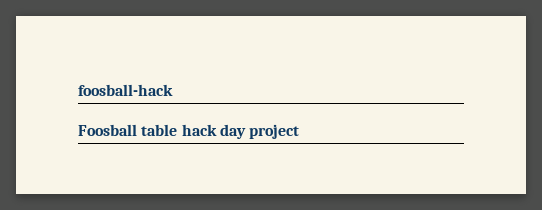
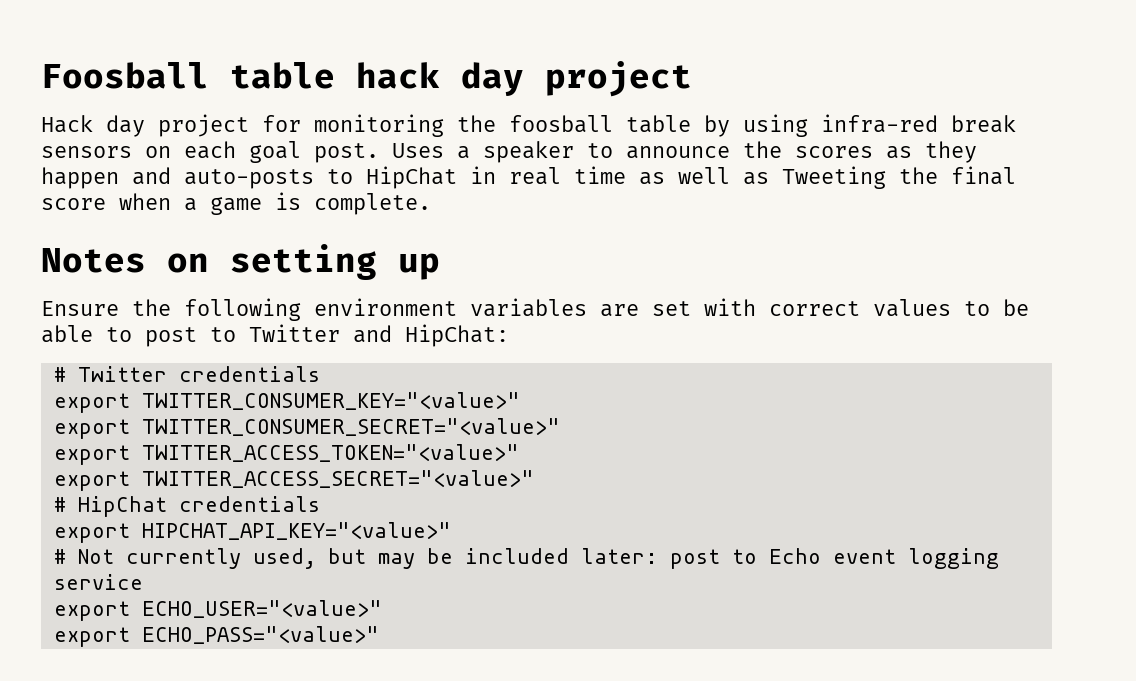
- foosball-hack
+ Hack day project for monitoring the foosball table by using infra-red break sensors on each goal post. Uses a speaker to announce the scores as they happen and auto-posts to HipChat in real time as well as Tweeting the final score when a game is complete.
+ Notes on setting up
+ Ensure the following environment variables are set with correct values to be able to post to Twitter and HipChat:
+ # Twitter credentials
+ export TWITTER_CONSUMER_KEY="<value>"
+ export TWITTER_CONSUMER_SECRET="<value>"
+ export TWITTER_ACCESS_TOKEN="<value>"
+ export TWITTER_ACCESS_SECRET="<value>"
+ # HipChat credentials
+ export HIPCHAT_API_KEY="<value>"
+ # Not currently used, but may be included later: post to Echo event logging service
+ export ECHO_USER="<value>"
+ export ECHO_PASS="<value>"

